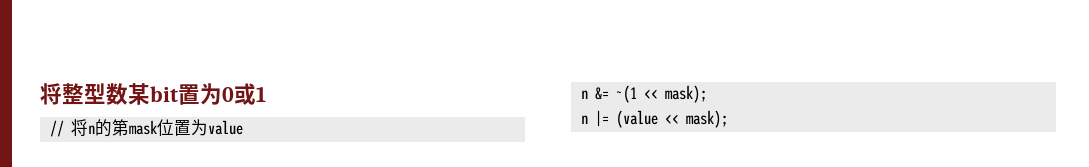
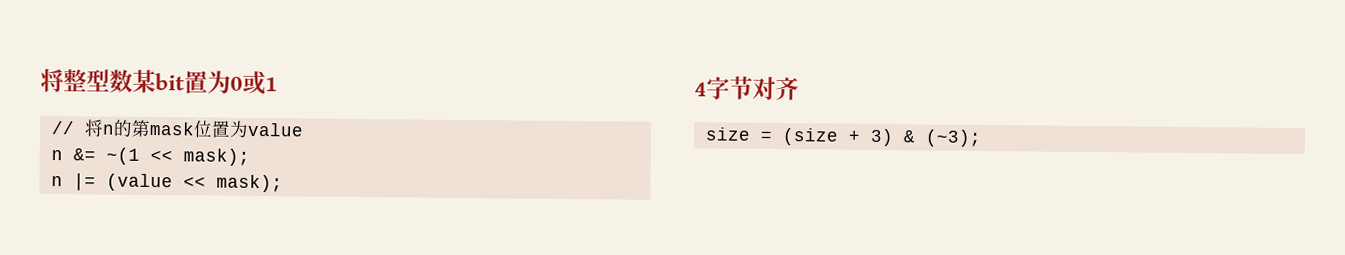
+ 4字节对齐
+ size = (size + 3) & (~3);

